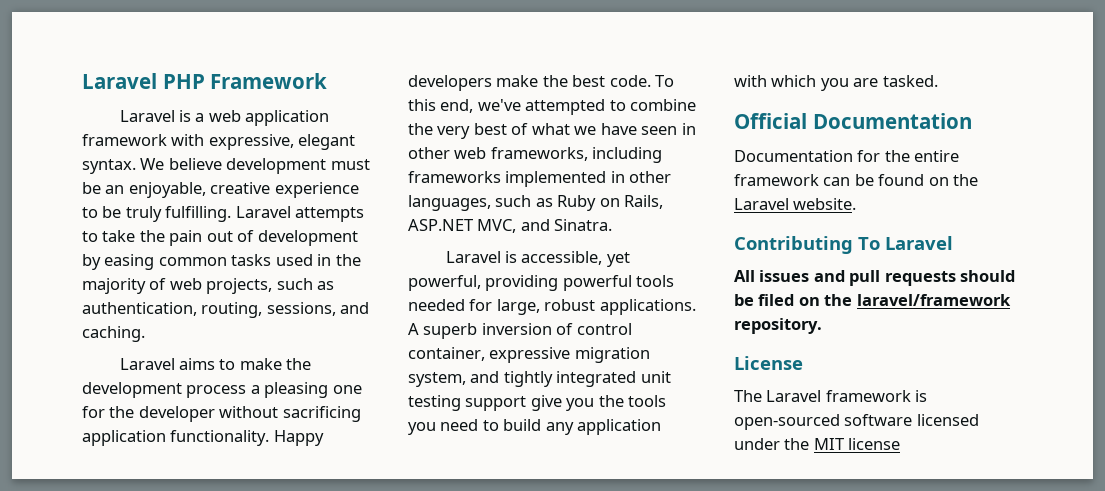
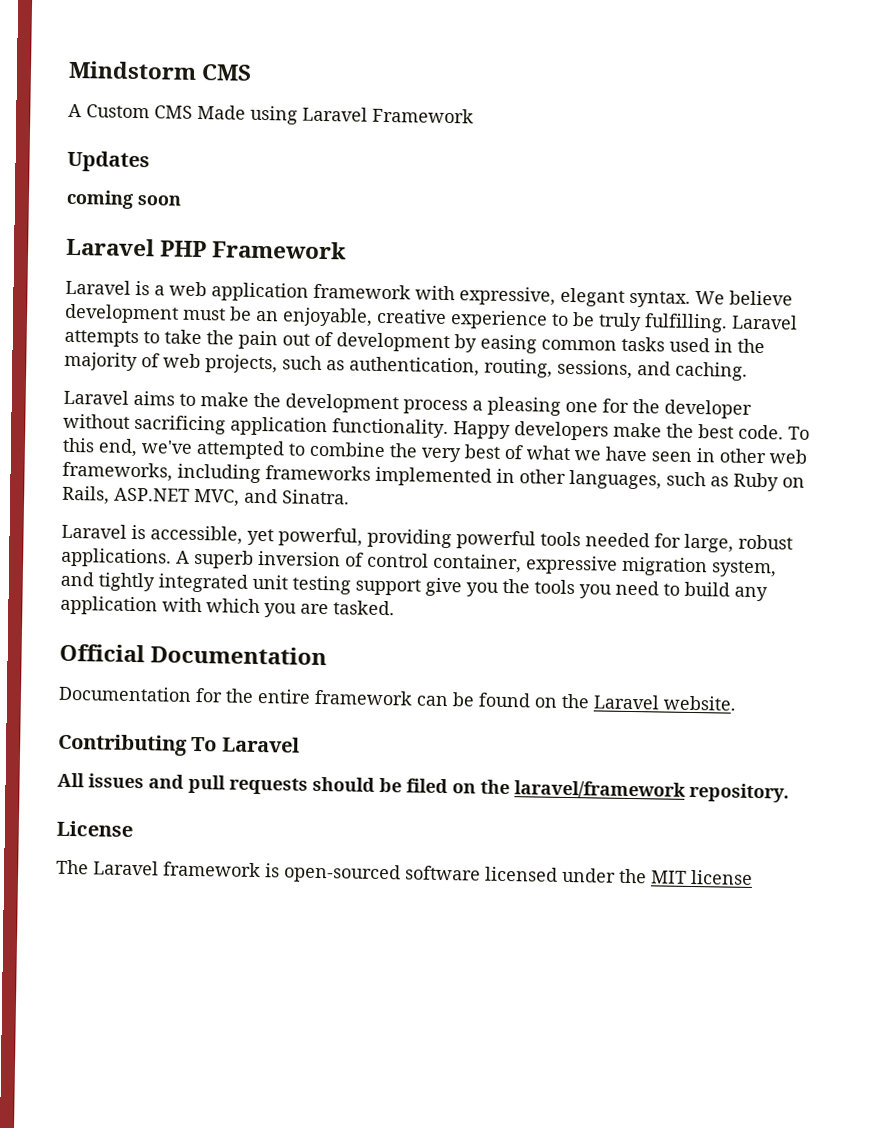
+ Mindstorm CMS
+ A Custom CMS Made using Laravel Framework
+ Updates
+ coming soon

